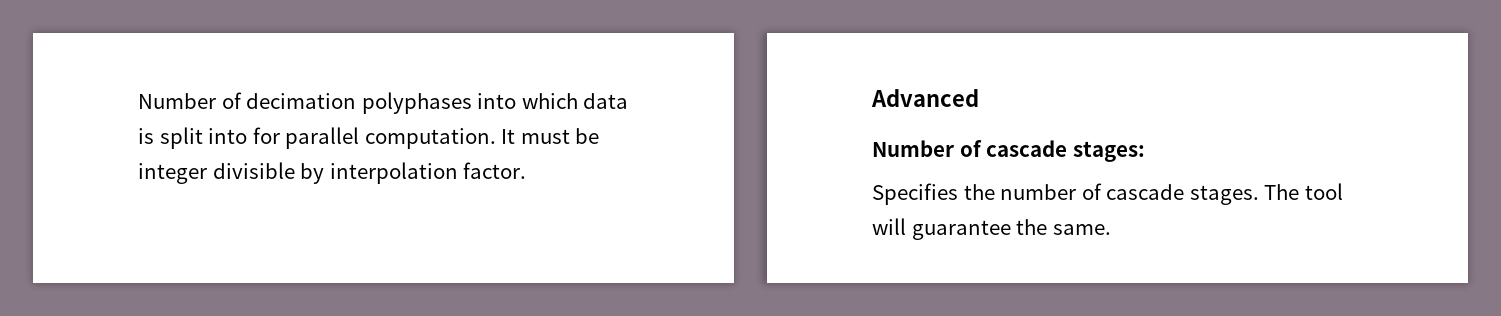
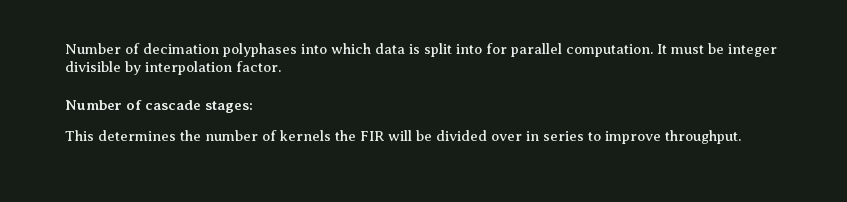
- Advanced
- Specifies the number of cascade stages. The tool will guarantee the same.
+ This determines the number of kernels the FIR will be divided over in series to improve throughput.

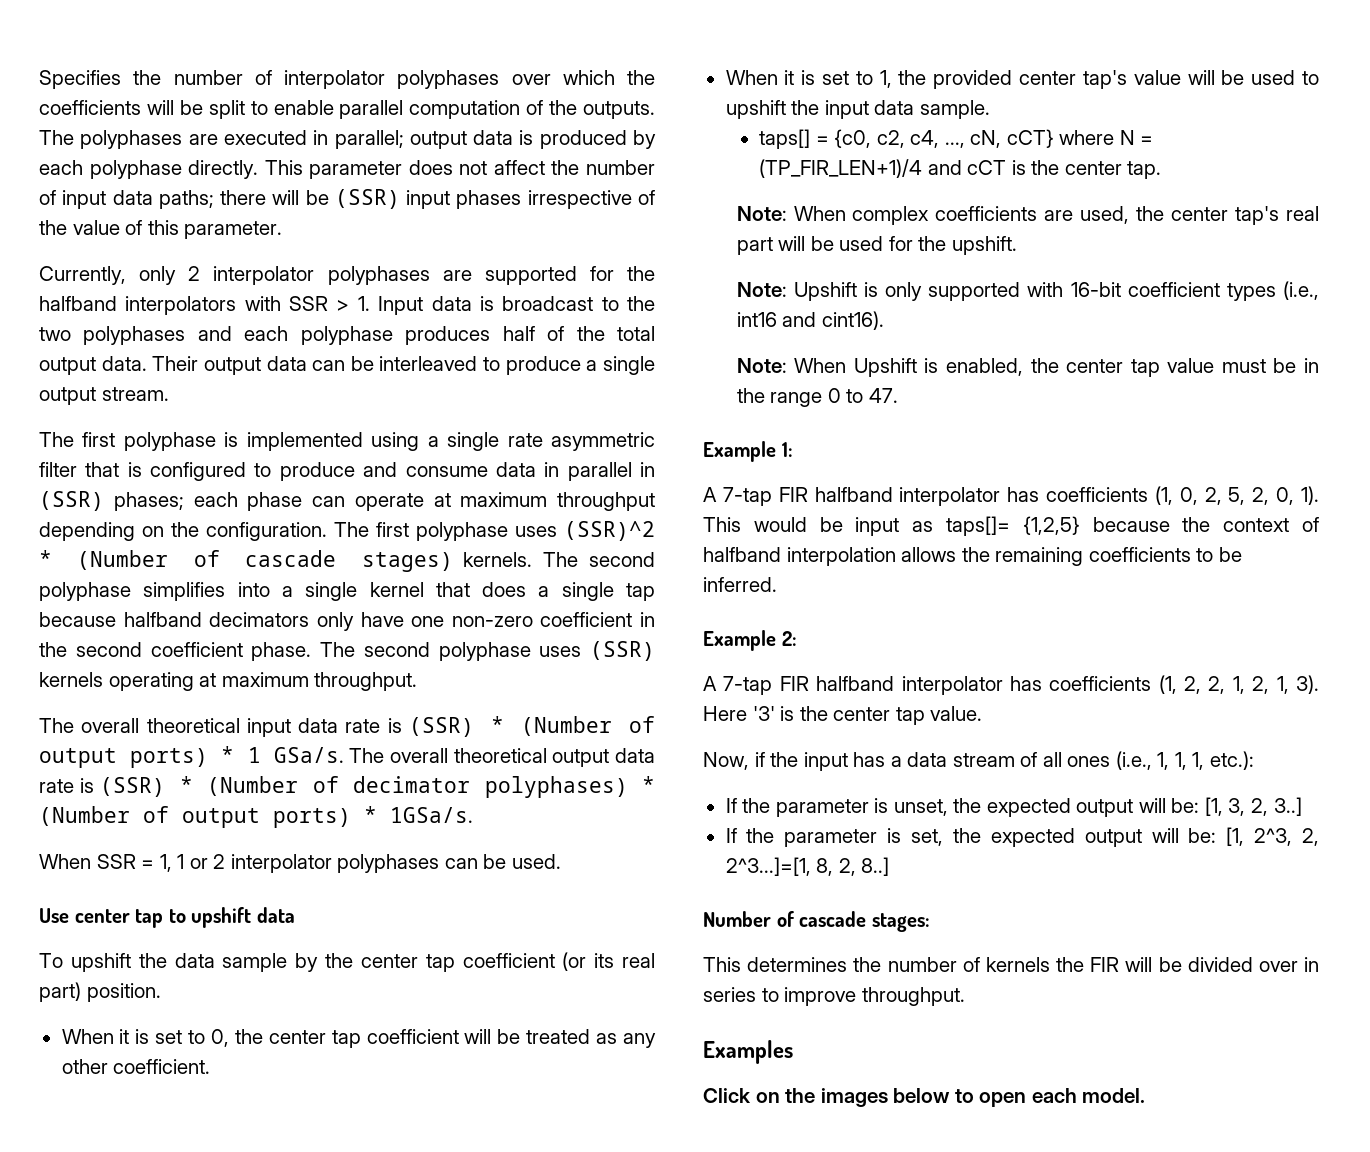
- Number of decimation polyphases into which data is split into for parallel computation. It must be integer divisible by interpolation factor.
+ Specifies the number of interpolator polyphases over which the coefficients will be split to enable parallel computation of the outputs. The polyphases are executed in parallel; output data is produced by each polyphase directly. This parameter does not affect the number of input data paths; there will be (SSR) input phases irrespective of the value of this parameter.
+ Currently, only 2 interpolator polyphases are supported for the halfband interpolators with SSR > 1. Input data is broadcast to the two polyphases and each polyphase produces half of the total output data. Their output data can be interleaved to produce a single output stream.
+ The first polyphase is implemented using a single rate asymmetric filter that is configured to produce and consume data in parallel in (SSR) phases; each phase can operate at maximum throughput depending on the configuration. The first polyphase uses (SSR)^2 * (Number of cascade stages) kernels. The second polyphase simplifies into a single kernel that does a single tap because halfband decimators only have one non-zero coefficient in the second coefficient phase. The second polyphase uses (SSR) kernels operating at maximum throughput.
+ The overall theoretical input data rate is (SSR) * (Number of output ports) * 1 GSa/s. The overall theoretical output data rate is (SSR) * (Number of decimator polyphases) * (Number of output ports) * 1GSa/s.
+ When SSR = 1, 1 or 2 interpolator polyphases can be used.
+ Use center tap to upshift data
+ To upshift the data sample by the center tap coefficient (or its real part) position.
+ When it is set to 0, the center tap coefficient will be treated as any other coefficient.
+ When it is set to 1, the provided center tap's value will be used to upshift the input data sample.
+ taps[] = {c0, c2, c4, ..., cN, cCT} where N = (TP_FIR_LEN+1)/4 and cCT is the center tap.
+ Note: When complex coefficients are used, the center tap's real part will be used for the upshift.
+ Note: Upshift is only supported with 16-bit coefficient types (i.e., int16 and cint16).
+ Note: When Upshift is enabled, the center tap value must be in the range 0 to 47.
+ Example 1:
+ A 7-tap FIR halfband interpolator has coefficients (1, 0, 2, 5, 2, 0, 1). This would be input as taps[]= {1,2,5} because the context of halfband interpolation allows the remaining coefficients to be inferred.
+ Example 2:
+ A 7-tap FIR halfband interpolator has coefficients (1, 2, 2, 1, 2, 1, 3). Here '3' is the center tap value.
+ Now, if the input has a data stream of all ones (i.e., 1, 1, 1, etc.):
+ If the parameter is unset, the expected output will be: [1, 3, 2, 3..]
+ If the parameter is set, the expected output will be: [1, 2^3, 2, 2^3...]=[1, 8, 2, 8..]
+ Examples
+ Click on the images below to open each model.

